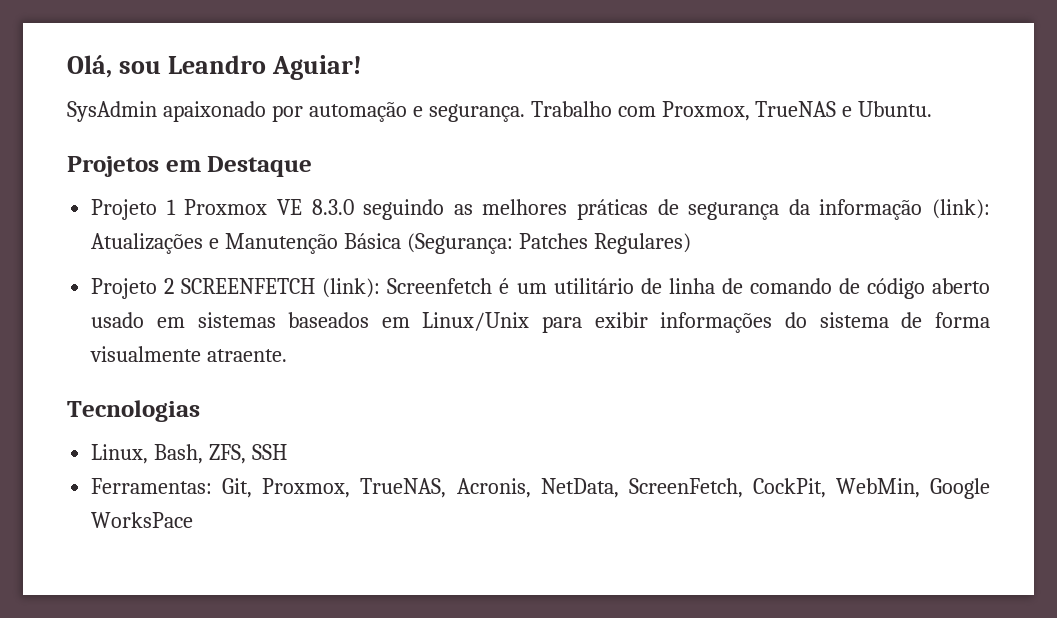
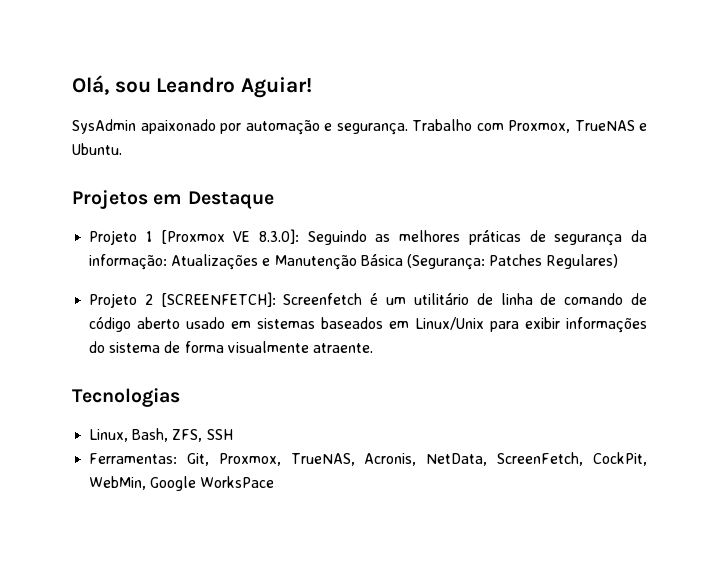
- Projeto 1 Proxmox VE 8.3.0 seguindo as melhores práticas de segurança da informação (link): Atualizações e Manutenção Básica (Segurança: Patches Regulares)
+ Projeto 1 [Proxmox VE 8.3.0]: Seguindo as melhores práticas de segurança da informação: Atualizações e Manutenção Básica (Segurança: Patches Regulares)
- Projeto 2 SCREENFETCH (link): Screenfetch é um utilitário de linha de comando de código aberto usado em sistemas baseados em Linux/Unix para exibir informações do sistema de forma visualmente atraente.
+ Projeto 2 [SCREENFETCH]: Screenfetch é um utilitário de linha de comando de código aberto usado em sistemas baseados em Linux/Unix para exibir informações do sistema de forma visualmente atraente.

